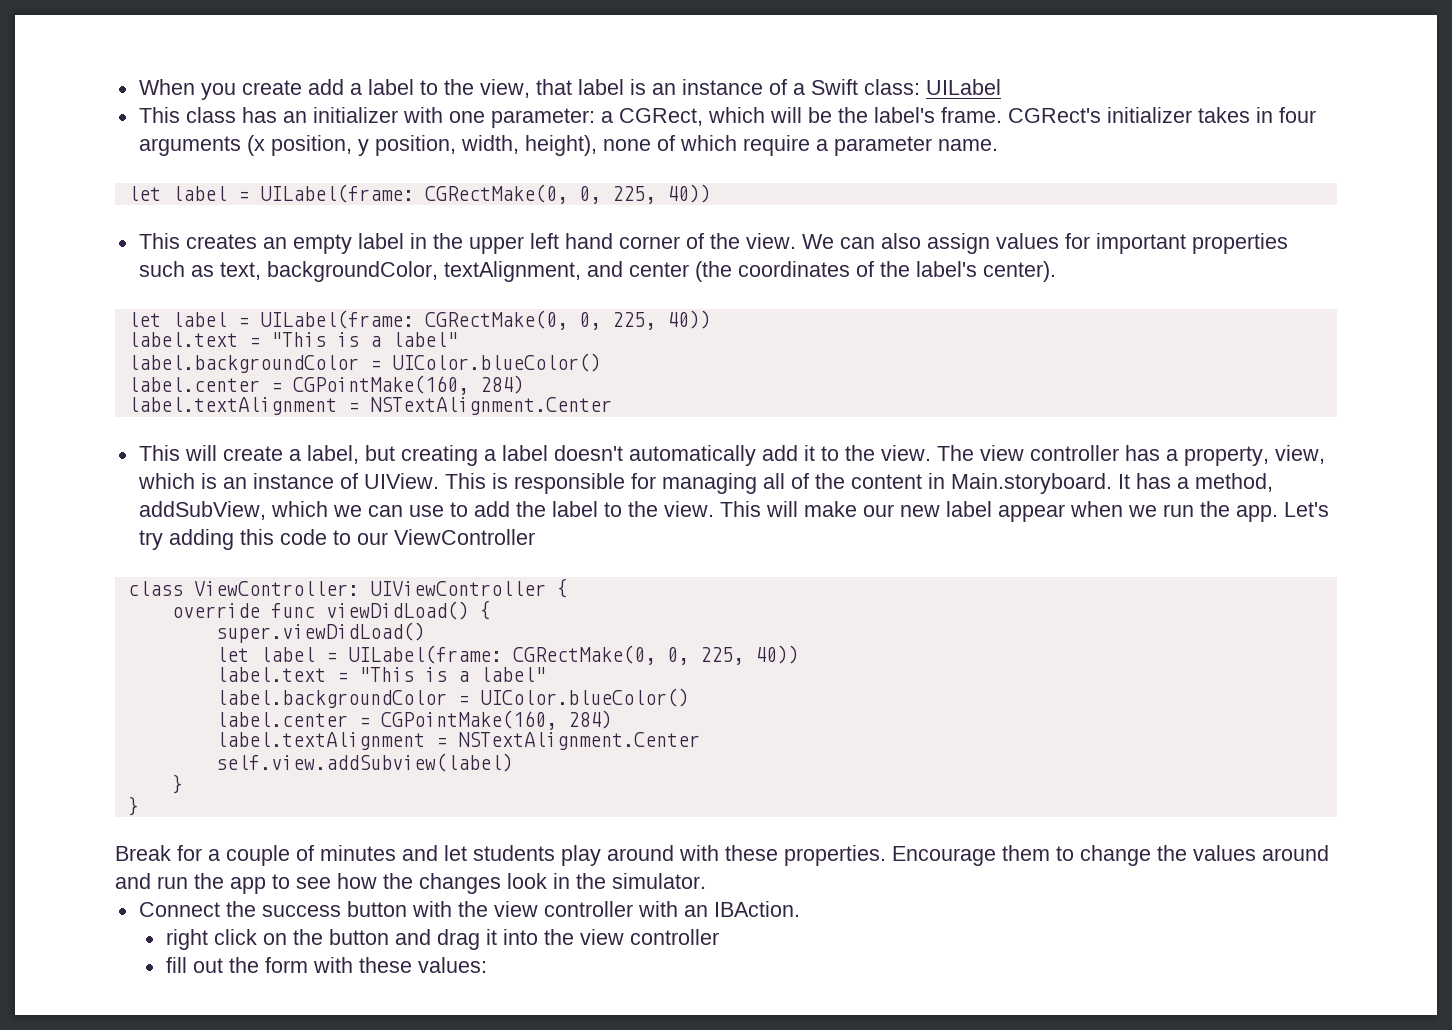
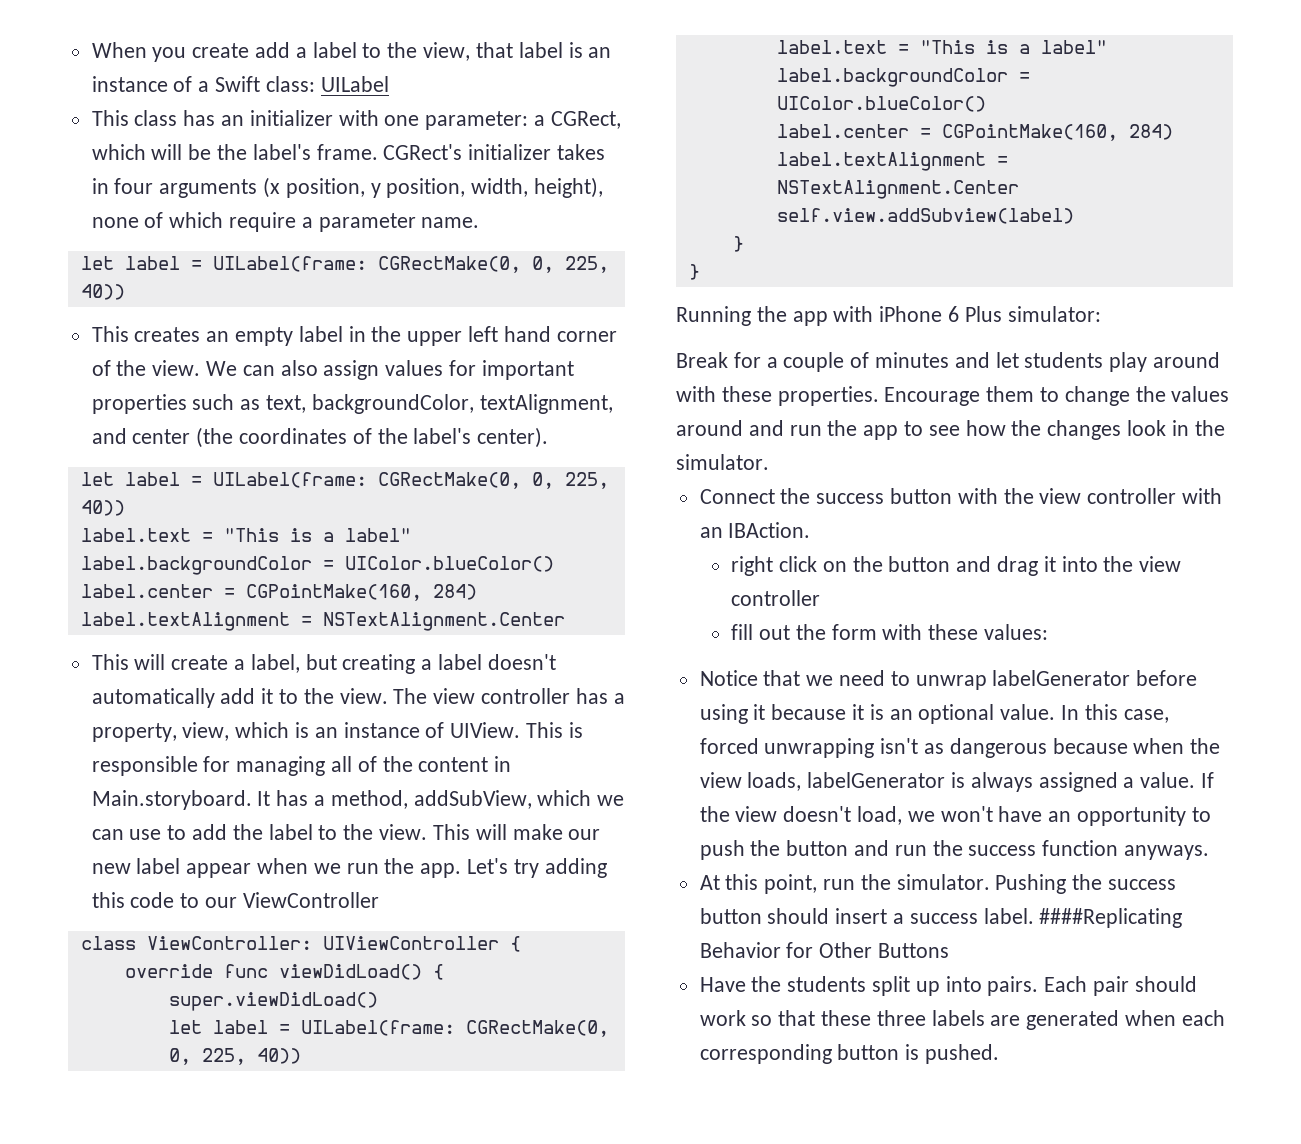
+ Running the app with iPhone 6 Plus simulator:
+ Notice that we need to unwrap labelGenerator before using it because it is an optional value. In this case, forced unwrapping isn't as dangerous because when the view loads, labelGenerator is always assigned a value. If the view doesn't load, we won't have an opportunity to push the button and run the success function anyways.
+ At this point, run the simulator. Pushing the success button should insert a success label. ####Replicating Behavior for Other Buttons
+ Have the students split up into pairs. Each pair should work so that these three labels are generated when each corresponding button is pushed.

